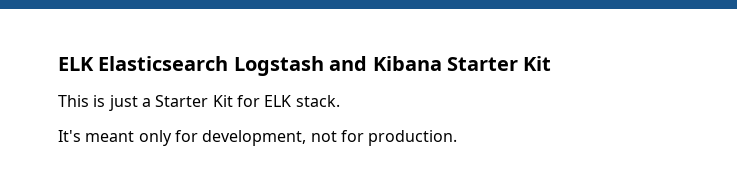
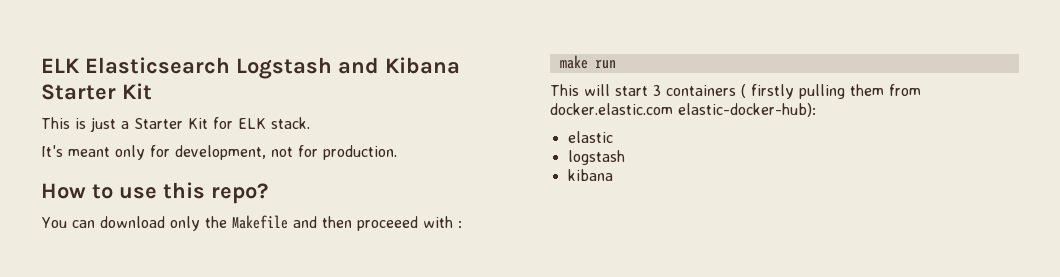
+ How to use this repo?
+ You can download only the Makefile and then proceeed with :
+ make run
+ This will start 3 containers ( firstly pulling them from docker.elastic.com elastic-docker-hub):
+ elastic
+ logstash
+ kibana

